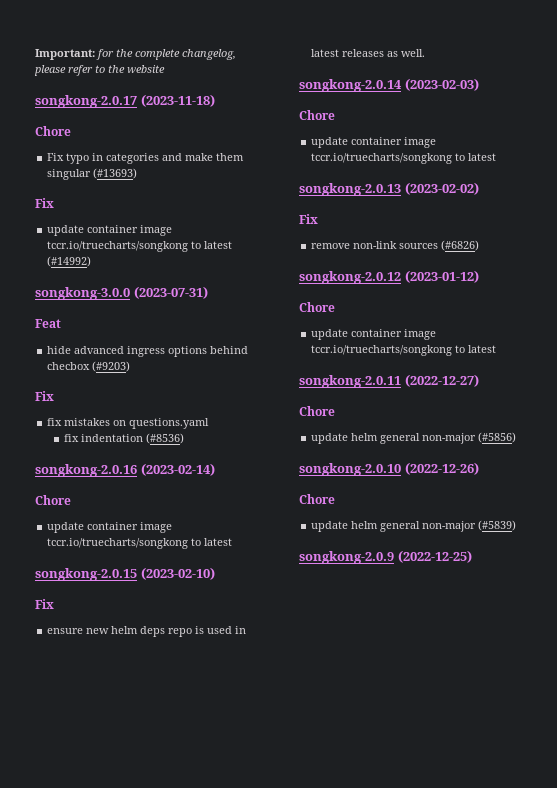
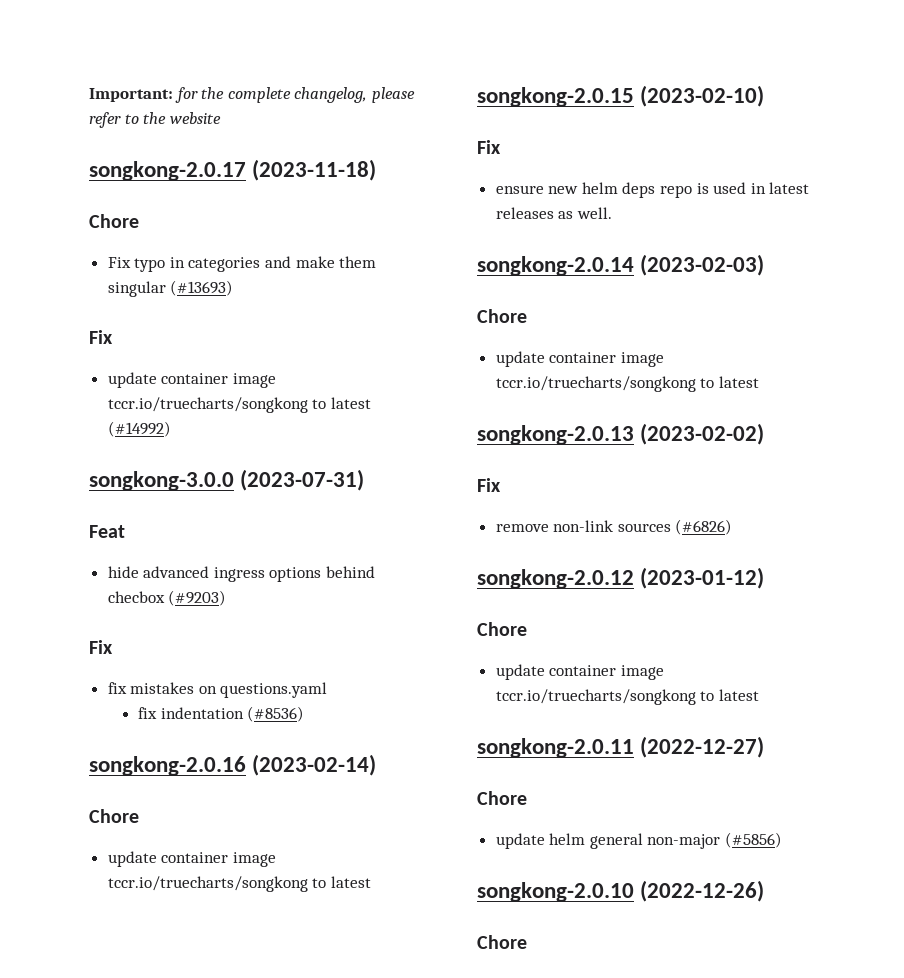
- update helm general non-major (#5839)
- songkong-2.0.9 (2022-12-25)

